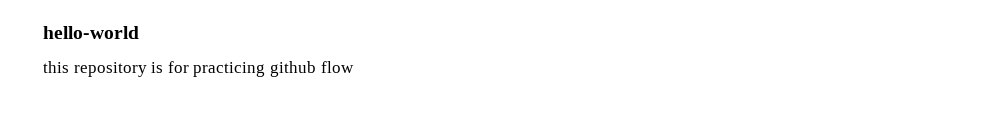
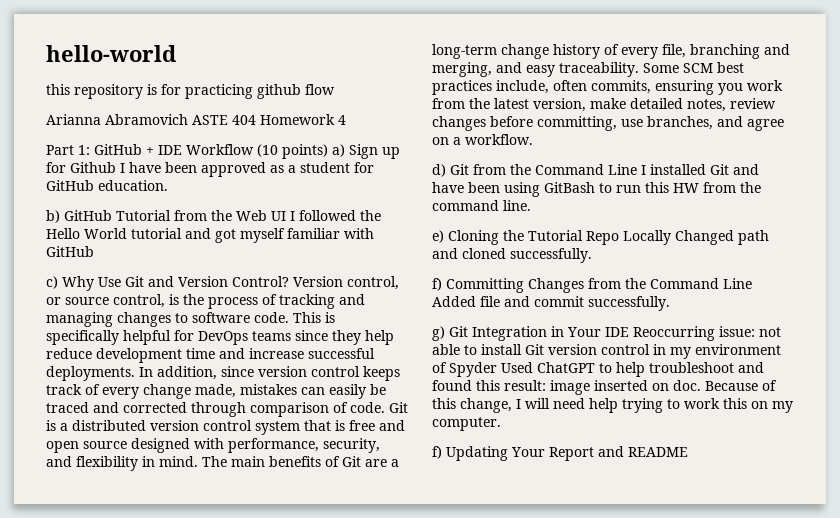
+ Arianna Abramovich ASTE 404 Homework 4
+ Part 1: GitHub + IDE Workflow (10 points) a) Sign up for Github I have been approved as a student for GitHub education.
+ b) GitHub Tutorial from the Web UI I followed the Hello World tutorial and got myself familiar with GitHub
+ c) Why Use Git and Version Control? Version control, or source control, is the process of tracking and managing changes to software code. This is specifically helpful for DevOps teams since they help reduce development time and increase successful deployments. In addition, since version control keeps track of every change made, mistakes can easily be traced and corrected through comparison of code. Git is a distributed version control system that is free and open source designed with performance, security, and flexibility in mind. The main benefits of Git are a long-term change history of every file, branching and merging, and easy traceability. Some SCM best practices include, often commits, ensuring you work from the latest version, make detailed notes, review changes before committing, use branches, and agree on a workflow.
+ d) Git from the Command Line I installed Git and have been using GitBash to run this HW from the command line.
+ e) Cloning the Tutorial Repo Locally Changed path and cloned successfully.
+ f) Committing Changes from the Command Line Added file and commit successfully.
+ g) Git Integration in Your IDE Reoccurring issue: not able to install Git version control in my environment of Spyder Used ChatGPT to help troubleshoot and found this result: image inserted on doc. Because of this change, I will need help trying to work this on my computer.
+ f) Updating Your Report and README

